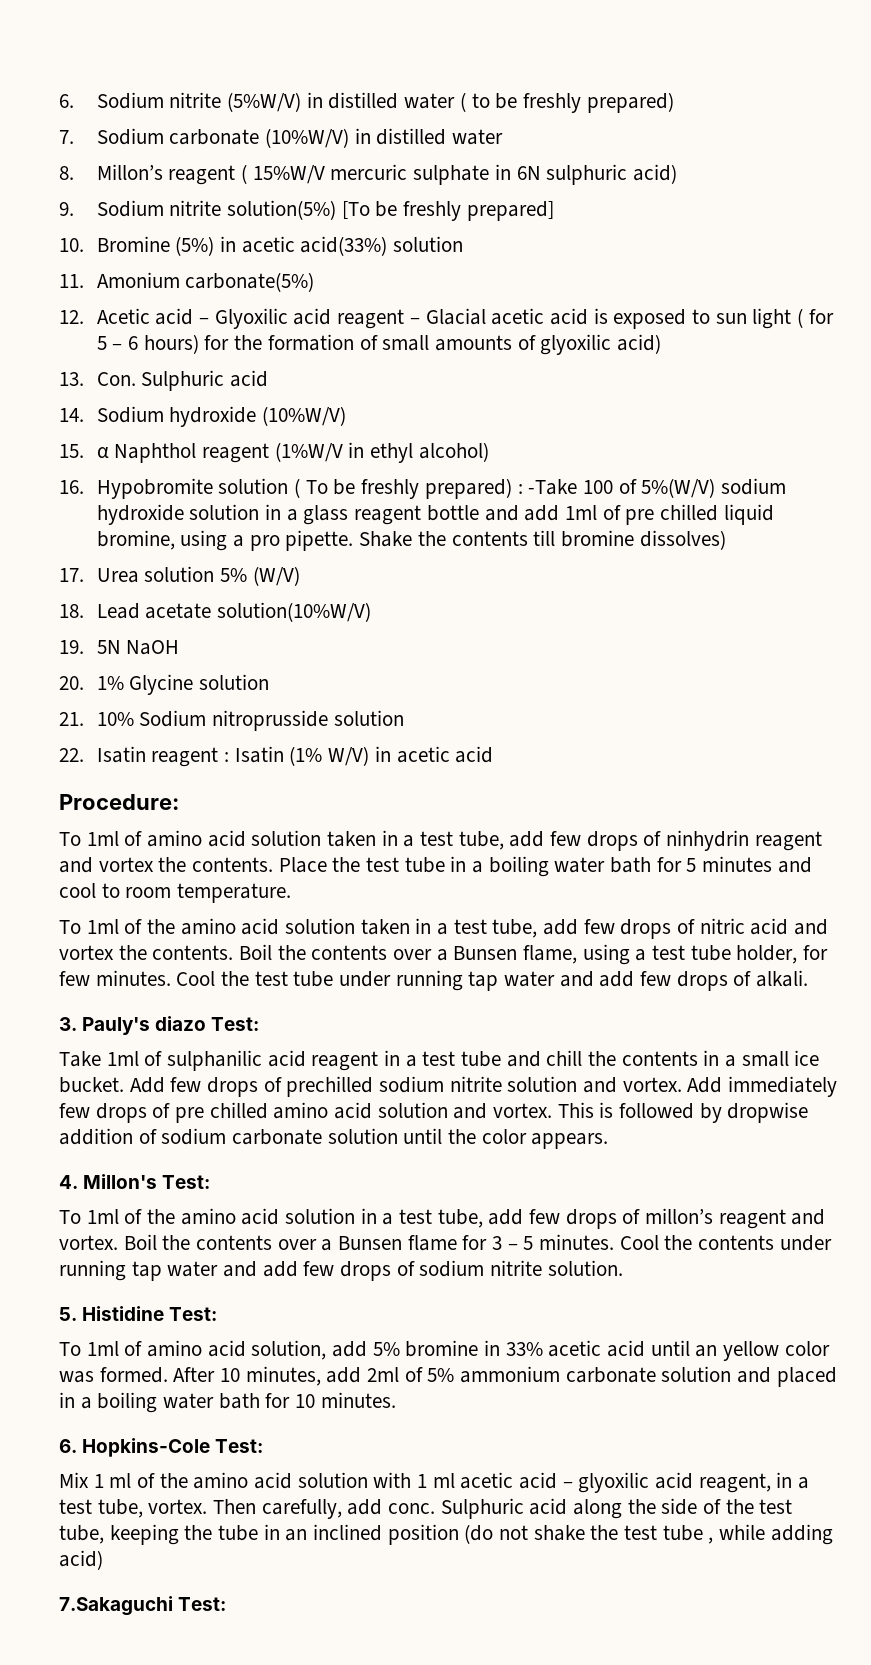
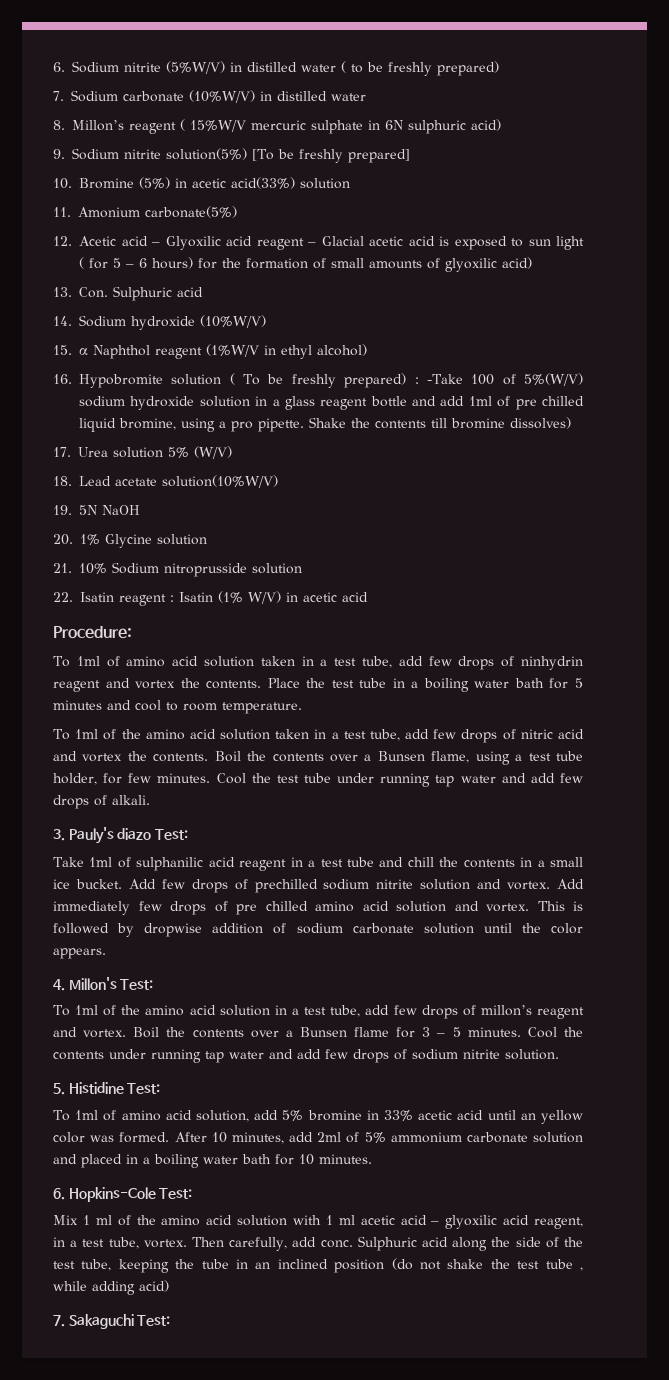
- 7.Sakaguchi Test:
+ 7. Sakaguchi Test:

